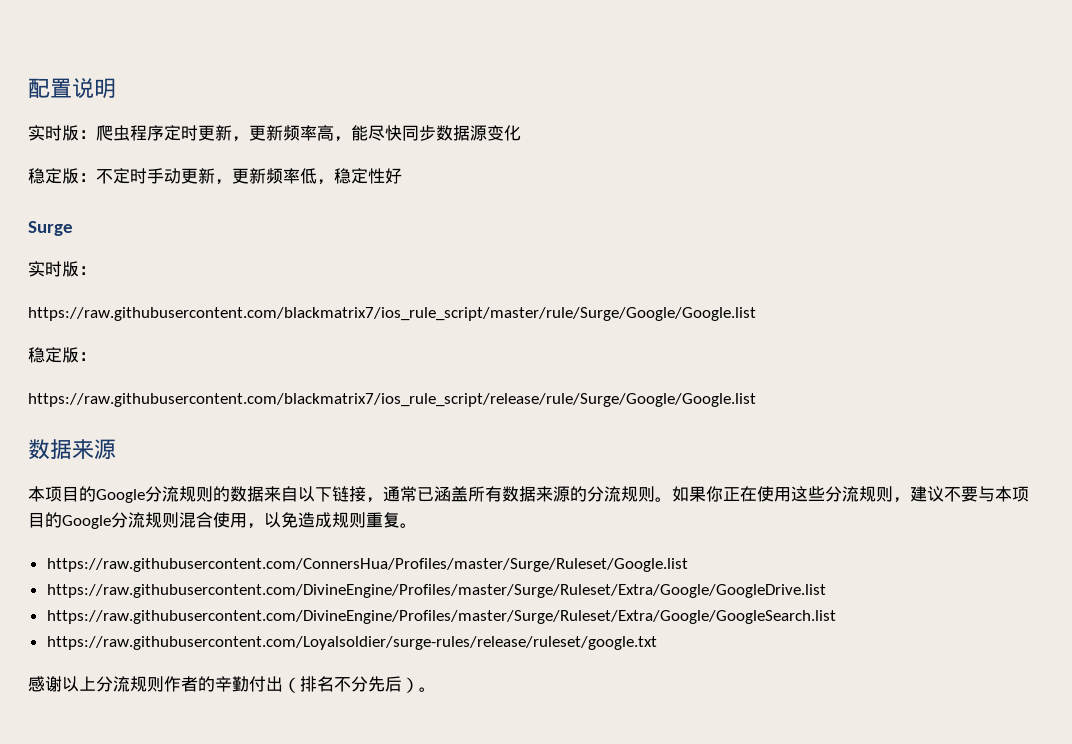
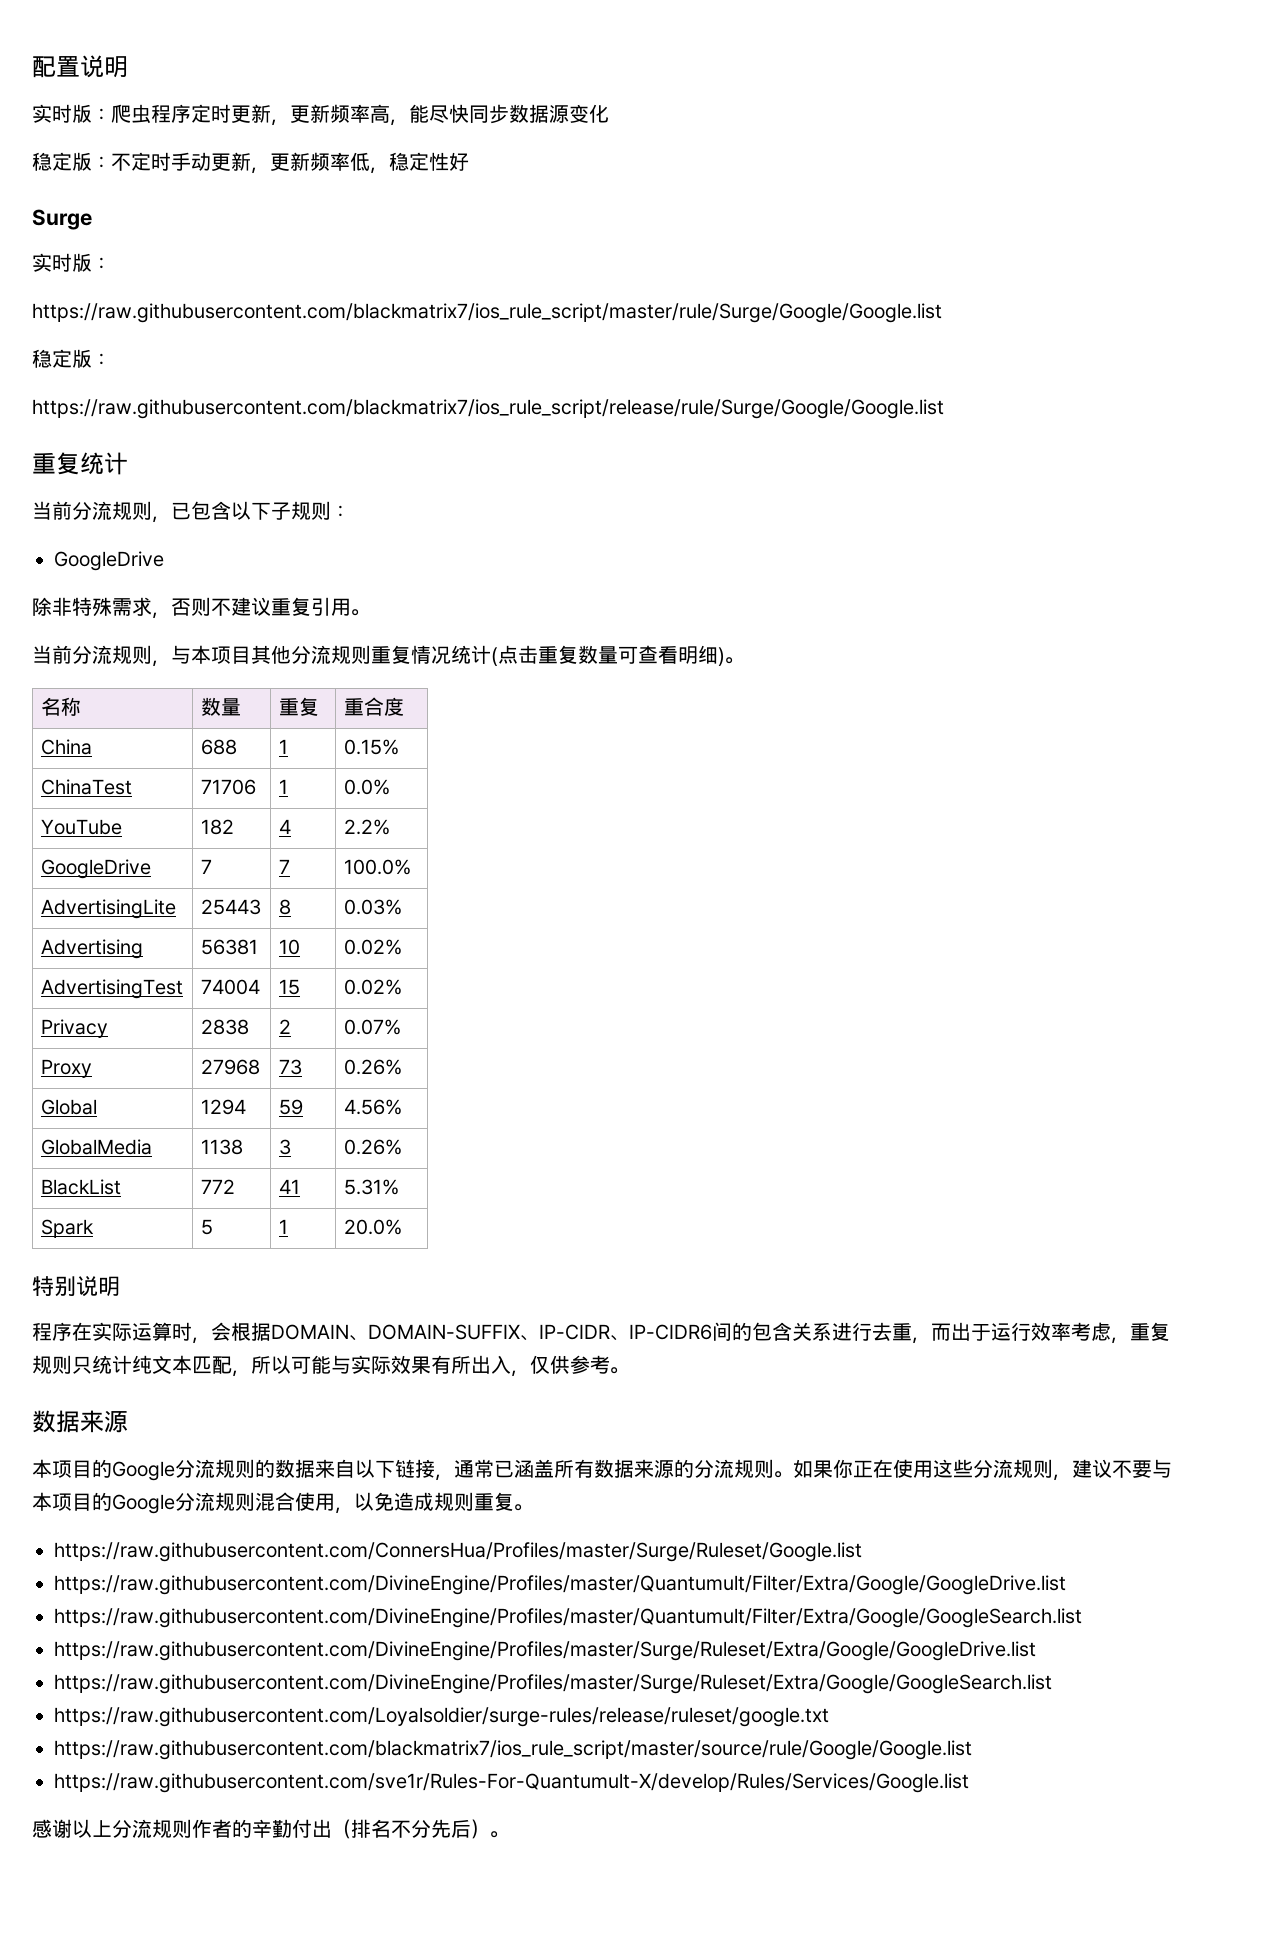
+ 重复统计
+ 当前分流规则，已包含以下子规则：
+ GoogleDrive
+ 除非特殊需求，否则不建议重复引用。
+ 当前分流规则，与本项目其他分流规则重复情况统计(点击重复数量可查看明细)。
+ 名称 | 数量 | 重复 | 重合度
+ China | 688 | 1 | 0.15%
+ ChinaTest | 71706 | 1 | 0.0%
+ YouTube | 182 | 4 | 2.2%
+ GoogleDrive | 7 | 7 | 100.0%
+ AdvertisingLite | 25443 | 8 | 0.03%
+ Advertising | 56381 | 10 | 0.02%
+ AdvertisingTest | 74004 | 15 | 0.02%
+ Privacy | 2838 | 2 | 0.07%
+ Proxy | 27968 | 73 | 0.26%
+ Global | 1294 | 59 | 4.56%
+ GlobalMedia | 1138 | 3 | 0.26%
+ BlackList | 772 | 41 | 5.31%
+ Spark | 5 | 1 | 20.0%
+ 特别说明
+ 程序在实际运算时，会根据DOMAIN、DOMAIN-SUFFIX、IP-CIDR、IP-CIDR6间的包含关系进行去重，而出于运行效率考虑，重复规则只统计纯文本匹配，所以可能与实际效果有所出入，仅供参考。
+ https://raw.githubusercontent.com/DivineEngine/Profiles/master/Quantumult/Filter/Extra/Google/GoogleDrive.list
+ https://raw.githubusercontent.com/DivineEngine/Profiles/master/Quantumult/Filter/Extra/Google/GoogleSearch.list
+ https://raw.githubusercontent.com/blackmatrix7/ios_rule_script/master/source/rule/Google/Google.list
+ https://raw.githubusercontent.com/sve1r/Rules-For-Quantumult-X/develop/Rules/Services/Google.list

